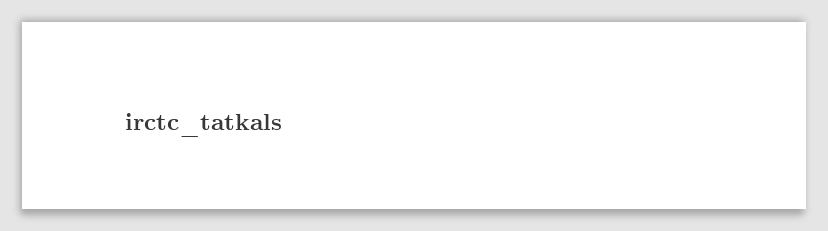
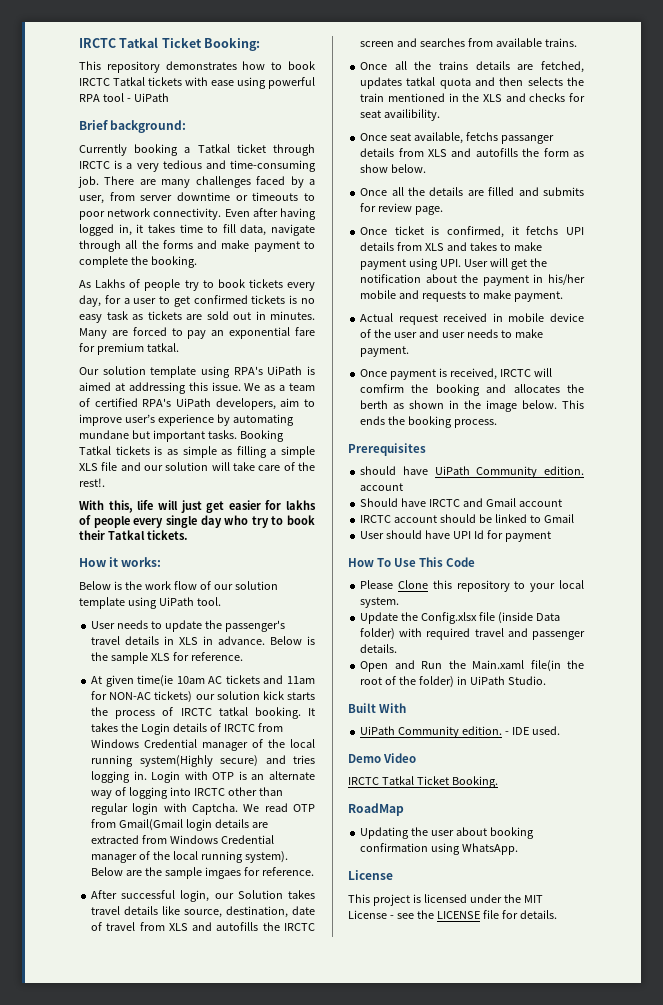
- irctc_tatkals
+ IRCTC Tatkal Ticket Booking:
+ This repository demonstrates how to book IRCTC Tatkal tickets with ease using powerful RPA tool - UiPath
+ Brief background:
+ Currently booking a Tatkal ticket through IRCTC is a very tedious and time-consuming job. There are many challenges faced by a user, from server downtime or timeouts to poor network connectivity. Even after having logged in, it takes time to fill data, navigate through all the forms and make payment to complete the booking.
+ As Lakhs of people try to book tickets every day, for a user to get confirmed tickets is no easy task as tickets are sold out in minutes. Many are forced to pay an exponential fare for premium tatkal.
+ Our solution template using RPA's UiPath is aimed at addressing this issue. We as a team of certified RPA's UiPath developers, aim to improve user’s experience by automating mundane but important tasks. Booking Tatkal tickets is as simple as filling a simple XLS file and our solution will take care of the rest!.
+ With this, life will just get easier for lakhs of people every single day who try to book their Tatkal tickets.
+ How it works:
+ Below is the work flow of our solution template using UiPath tool.
+ User needs to update the passenger's travel details in XLS in advance. Below is the sample XLS for reference.
+ At given time(ie 10am AC tickets and 11am for NON-AC tickets) our solution kick starts the process of IRCTC tatkal booking. It takes the Login details of IRCTC from Windows Credential manager of the local running system(Highly secure) and tries logging in. Login with OTP is an alternate way of logging into IRCTC other than regular login with Captcha. We read OTP from Gmail(Gmail login details are extracted from Windows Credential manager of the local running system). Below are the sample imgaes for reference.
+ After successful login, our Solution takes travel details like source, destination, date of travel from XLS and autofills the IRCTC screen and searches from available trains.
+ Once all the trains details are fetched, updates tatkal quota and then selects the train mentioned in the XLS and checks for seat availibility.
+ Once seat available, fetchs passanger details from XLS and autofills the form as show below.
+ Once all the details are filled and submits for review page.
+ Once ticket is confirmed, it fetchs UPI details from XLS and takes to make payment using UPI. User will get the notification about the payment in his/her mobile and requests to make payment.
+ Actual request received in mobile device of the user and user needs to make payment.
+ Once payment is received, IRCTC will comfirm the booking and allocates the berth as shown in the image below. This ends the booking process.
+ Prerequisites
+ should have UiPath Community edition. account
+ Should have IRCTC and Gmail account
+ IRCTC account should be linked to Gmail
+ User should have UPI Id for payment
+ How To Use This Code
+ Please Clone this repository to your local system.
+ Update the Config.xlsx file (inside Data folder) with required travel and passenger details.
+ Open and Run the Main.xaml file(in the root of the folder) in UiPath Studio.
+ Built With
+ UiPath Community edition. - IDE used.
+ Demo Video
+ IRCTC Tatkal Ticket Booking.
+ RoadMap
+ Updating the user about booking confirmation using WhatsApp.
+ License
+ This project is licensed under the MIT License - see the LICENSE file for details.

